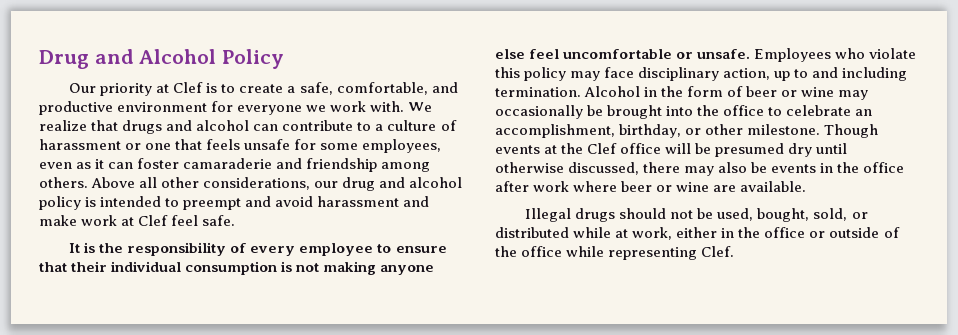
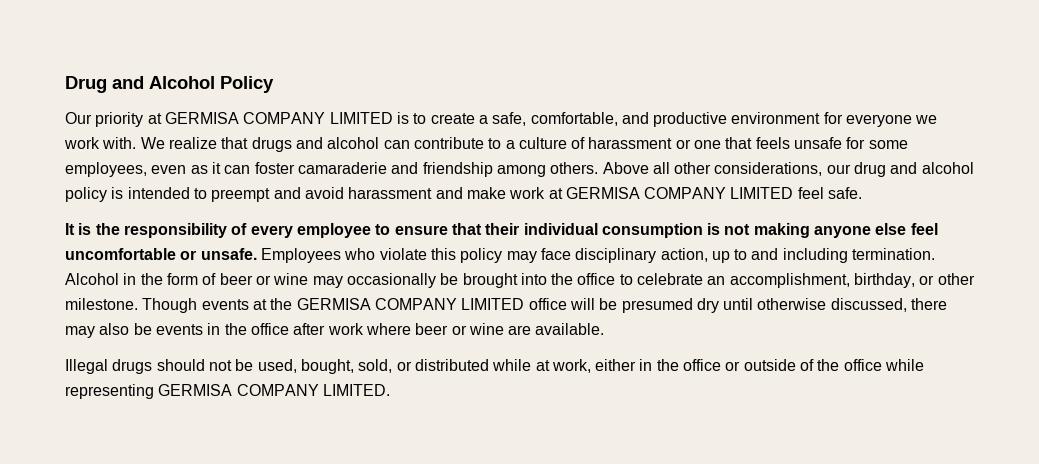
- Our priority at Clef is to create a safe, comfortable, and productive environment for everyone we work with.
+ Our priority at GERMISA COMPANY LIMITED is to create a safe, comfortable, and productive environment for everyone we work with.
- Above all other considerations, our drug and alcohol policy is intended to preempt and avoid harassment and make work at Clef feel safe.
+ Above all other considerations, our drug and alcohol policy is intended to preempt and avoid harassment and make work at GERMISA COMPANY LIMITED feel safe.
- Though events at the Clef office will be presumed dry until otherwise discussed, there may also be events in the office after work where beer or wine are available.
+ Though events at the GERMISA COMPANY LIMITED office will be presumed dry until otherwise discussed, there may also be events in the office after work where beer or wine are available.
- Illegal drugs should not be used, bought, sold, or distributed while at work, either in the office or outside of the office while representing Clef.
+ Illegal drugs should not be used, bought, sold, or distributed while at work, either in the office or outside of the office while representing GERMISA COMPANY LIMITED.

